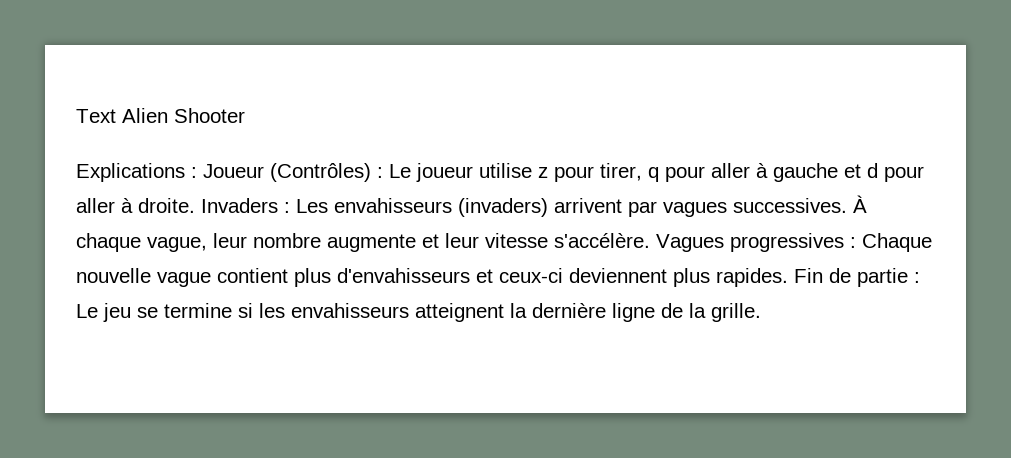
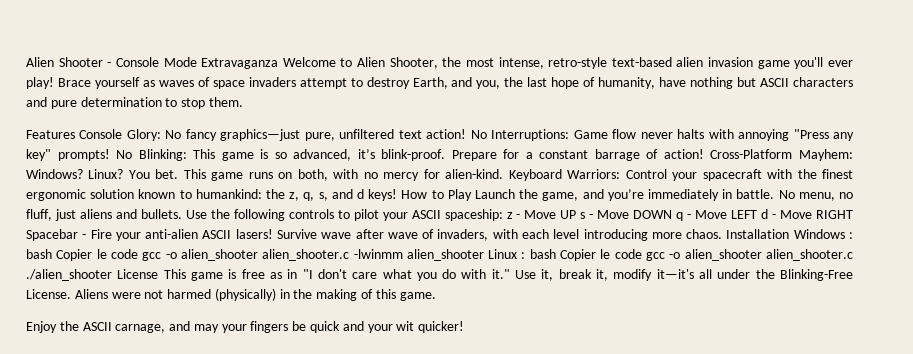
- Text Alien Shooter
- Explications : Joueur (Contrôles) : Le joueur utilise z pour tirer, q pour aller à gauche et d pour aller à droite. Invaders : Les envahisseurs (invaders) arrivent par vagues successives. À chaque vague, leur nombre augmente et leur vitesse s'accélère. Vagues progressives : Chaque nouvelle vague contient plus d'envahisseurs et ceux-ci deviennent plus rapides. Fin de partie : Le jeu se termine si les envahisseurs atteignent la dernière ligne de la grille.
+ Alien Shooter - Console Mode Extravaganza Welcome to Alien Shooter, the most intense, retro-style text-based alien invasion game you'll ever play! Brace yourself as waves of space invaders attempt to destroy Earth, and you, the last hope of humanity, have nothing but ASCII characters and pure determination to stop them.
+ Features Console Glory: No fancy graphics—just pure, unfiltered text action! No Interruptions: Game flow never halts with annoying "Press any key" prompts! No Blinking: This game is so advanced, it’s blink-proof. Prepare for a constant barrage of action! Cross-Platform Mayhem: Windows? Linux? You bet. This game runs on both, with no mercy for alien-kind. Keyboard Warriors: Control your spacecraft with the finest ergonomic solution known to humankind: the z, q, s, and d keys! How to Play Launch the game, and you’re immediately in battle. No menu, no fluff, just aliens and bullets. Use the following controls to pilot your ASCII spaceship: z - Move UP s - Move DOWN q - Move LEFT d - Move RIGHT Spacebar - Fire your anti-alien ASCII lasers! Survive wave after wave of invaders, with each level introducing more chaos. Installation Windows : bash Copier le code gcc -o alien_shooter alien_shooter.c -lwinmm alien_shooter Linux : bash Copier le code gcc -o alien_shooter alien_shooter.c ./alien_shooter License This game is free as in "I don't care what you do with it." Use it, break it, modify it—it's all under the Blinking-Free License. Aliens were not harmed (physically) in the making of this game.
+ Enjoy the ASCII carnage, and may your fingers be quick and your wit quicker!

